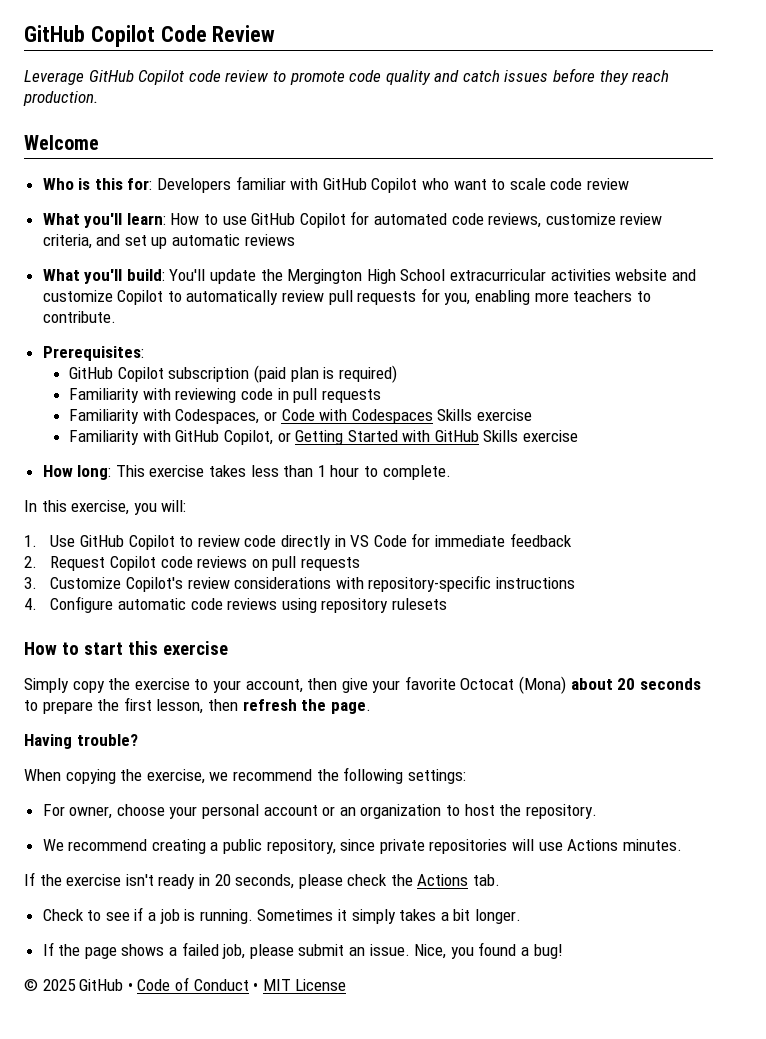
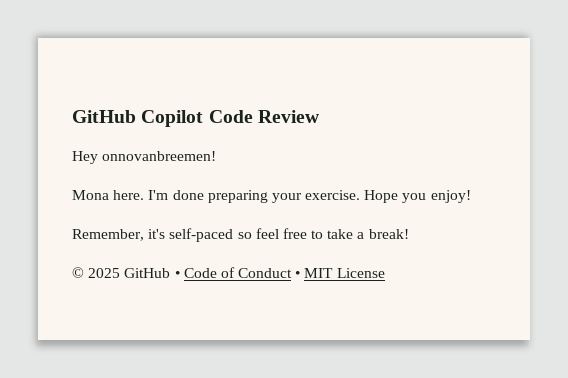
- Leverage GitHub Copilot code review to promote code quality and catch issues before they reach production.
- Welcome
- Who is this for: Developers familiar with GitHub Copilot who want to scale code review
- What you'll learn: How to use GitHub Copilot for automated code reviews, customize review criteria, and set up automatic reviews
- What you'll build: You'll update the Mergington High School extracurricular activities website and customize Copilot to automatically review pull requests for you, enabling more teachers to contribute.
- Prerequisites:
- GitHub Copilot subscription (paid plan is required)
- Familiarity with reviewing code in pull requests
- Familiarity with Codespaces, or Code with Codespaces Skills exercise
- Familiarity with GitHub Copilot, or Getting Started with GitHub Skills exercise
- How long: This exercise takes less than 1 hour to complete.
- In this exercise, you will:
- 1. Use GitHub Copilot to review code directly in VS Code for immediate feedback
- 2. Request Copilot code reviews on pull requests
- 3. Customize Copilot's review considerations with repository-specific instructions
- 4. Configure automatic code reviews using repository rulesets
- How to start this exercise
- Simply copy the exercise to your account, then give your favorite Octocat (Mona) about 20 seconds to prepare the first lesson, then refresh the page.
- Having trouble?
- When copying the exercise, we recommend the following settings:
- For owner, choose your personal account or an organization to host the repository.
- We recommend creating a public repository, since private repositories will use Actions minutes.
- If the exercise isn't ready in 20 seconds, please check the Actions tab.
- Check to see if a job is running. Sometimes it simply takes a bit longer.
- If the page shows a failed job, please submit an issue. Nice, you found a bug!
+ Hey onnovanbreemen!
+ Mona here. I'm done preparing your exercise. Hope you enjoy!
+ Remember, it's self-paced so feel free to take a break!

